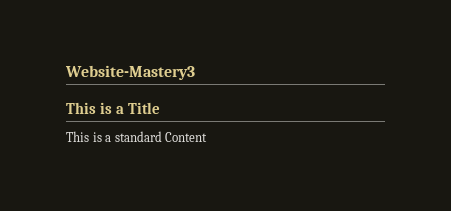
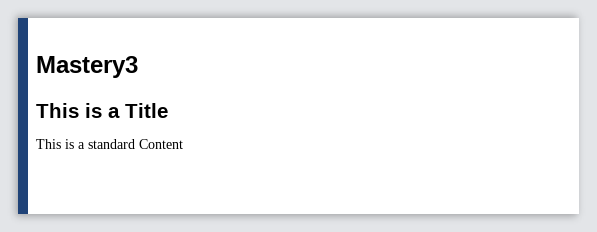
- Website-Mastery3
+ Mastery3

